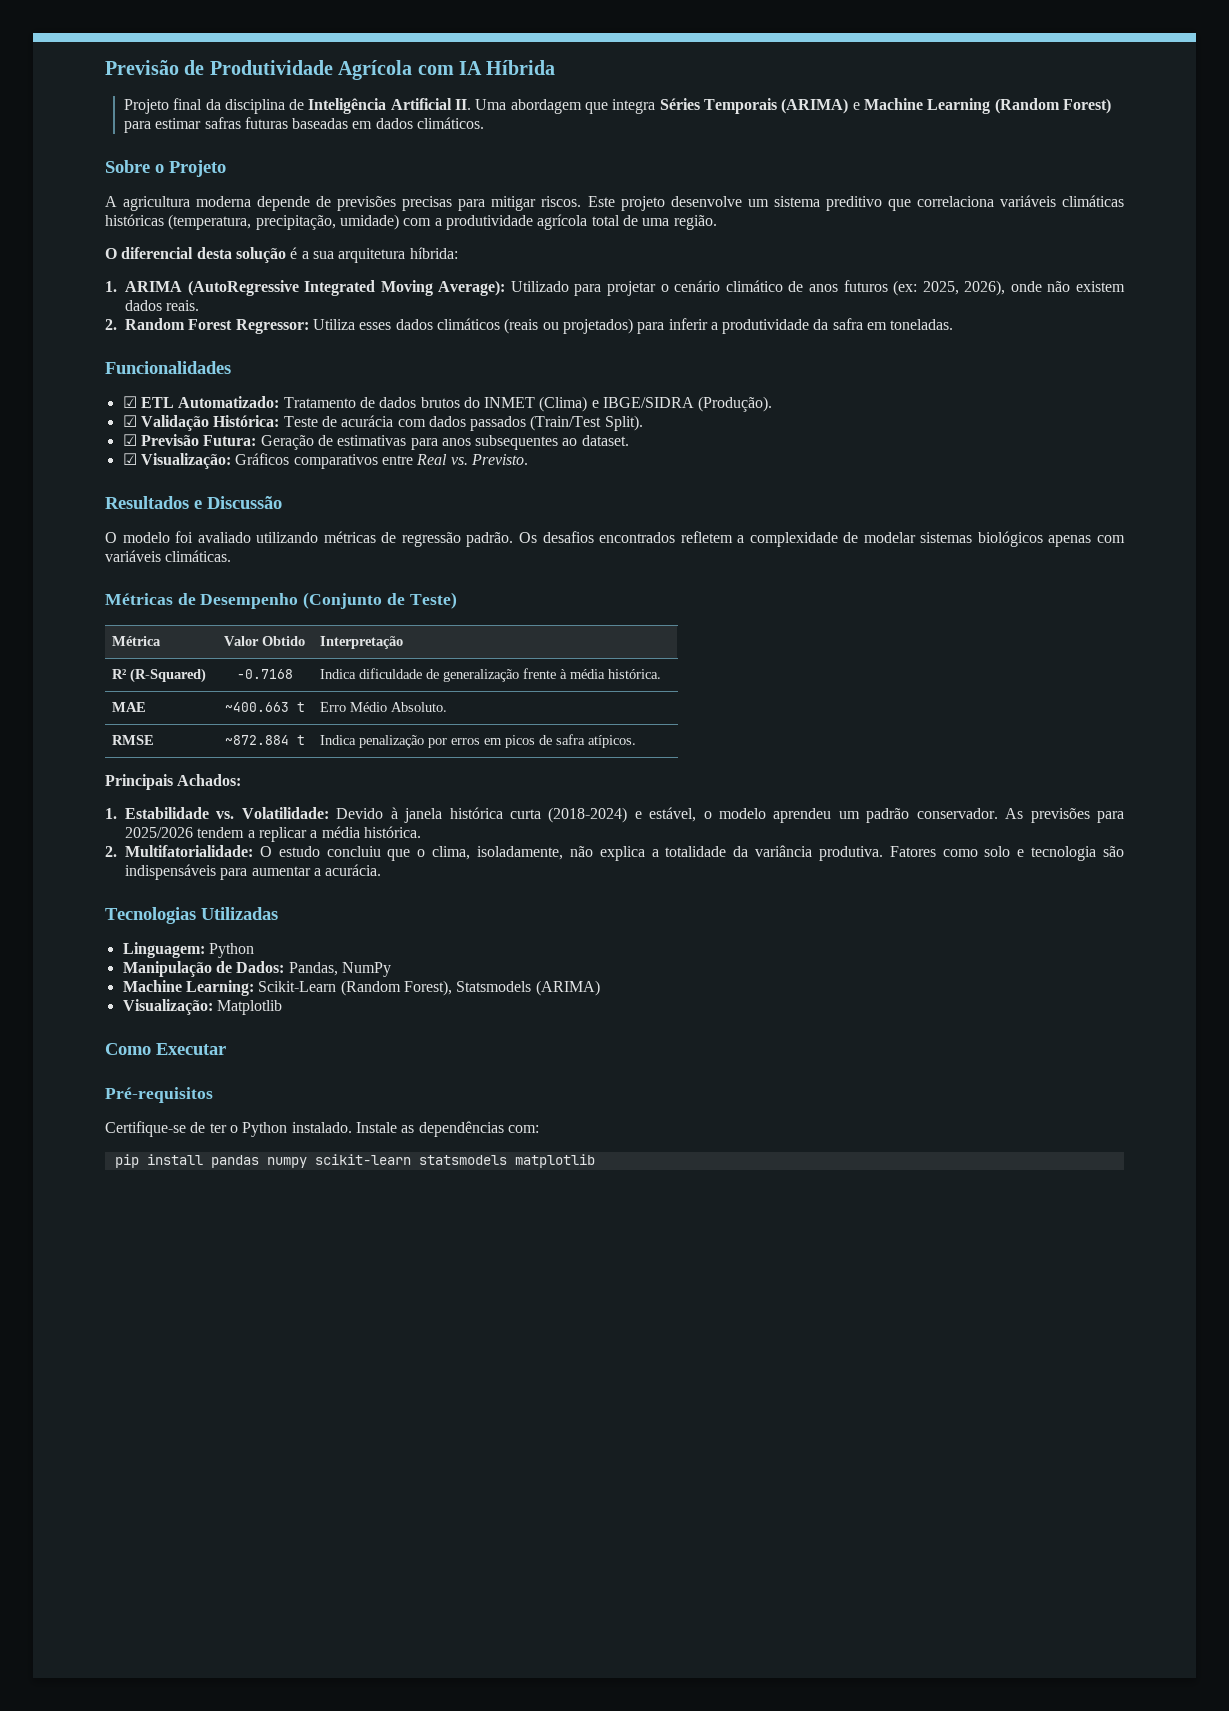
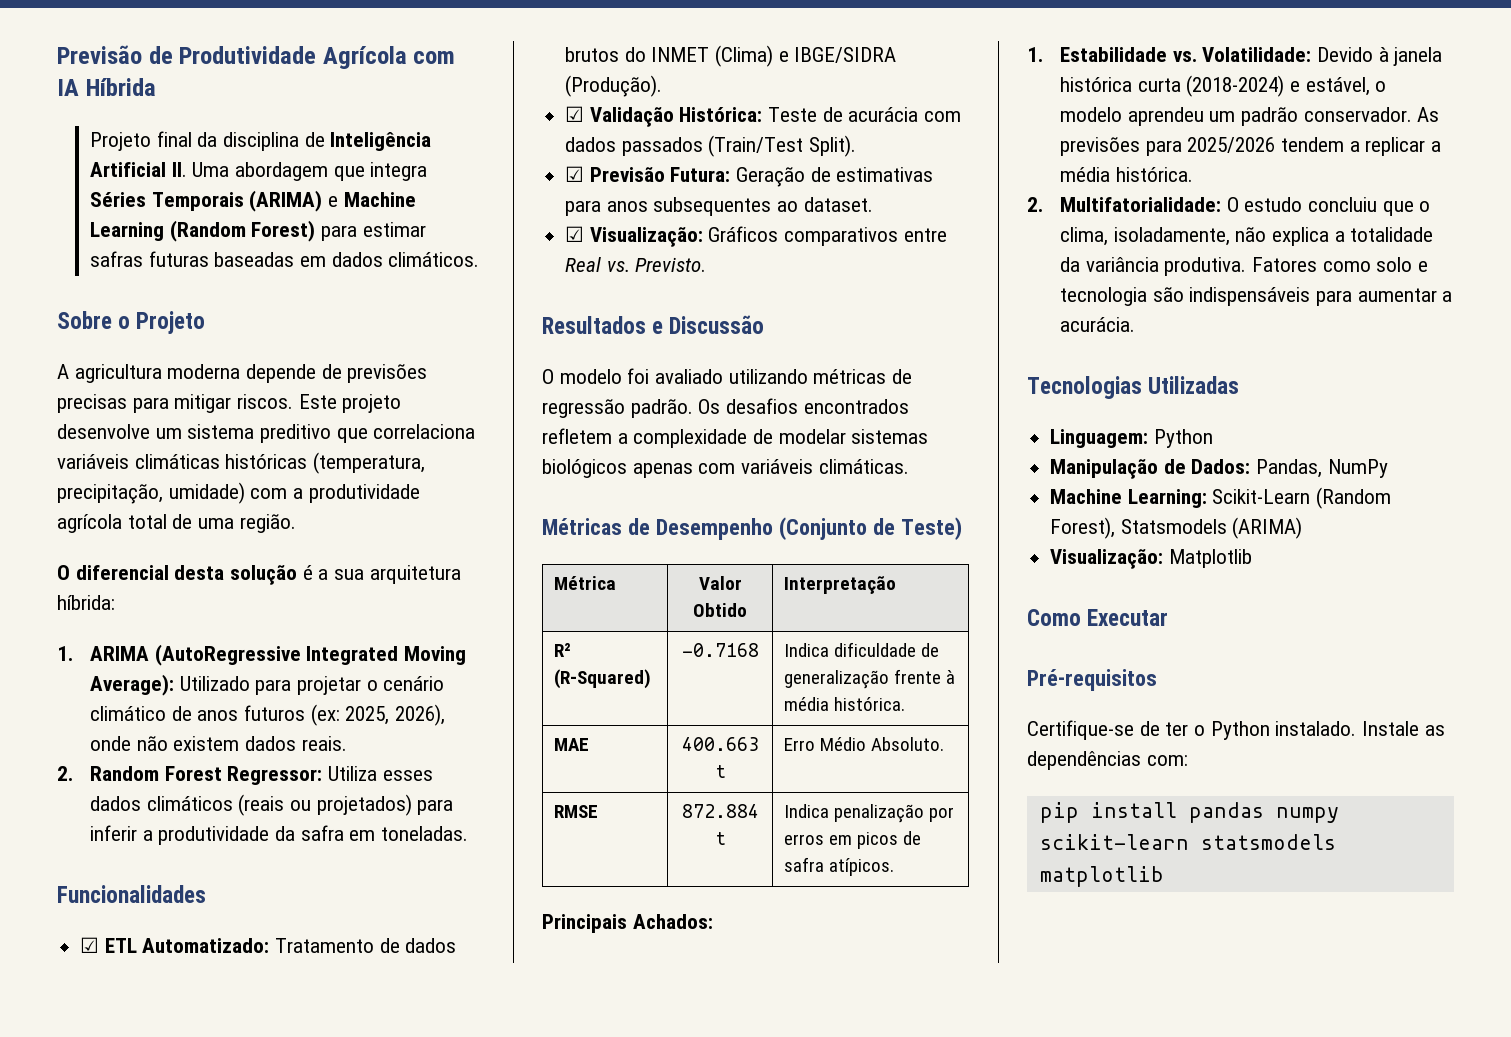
- MAE | ~400.663 t | Erro Médio Absoluto.
+ MAE | 400.663 t | Erro Médio Absoluto.
- RMSE | ~872.884 t | Indica penalização por erros em picos de safra atípicos.
+ RMSE | 872.884 t | Indica penalização por erros em picos de safra atípicos.

